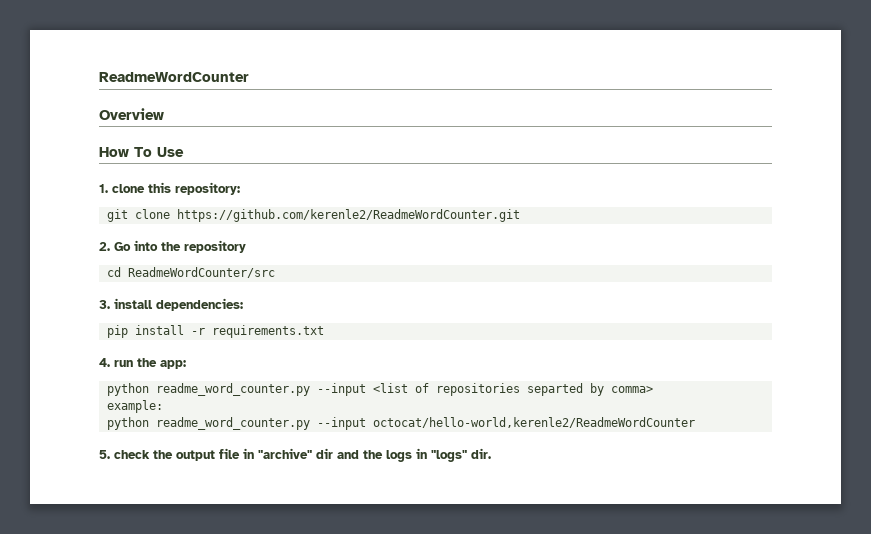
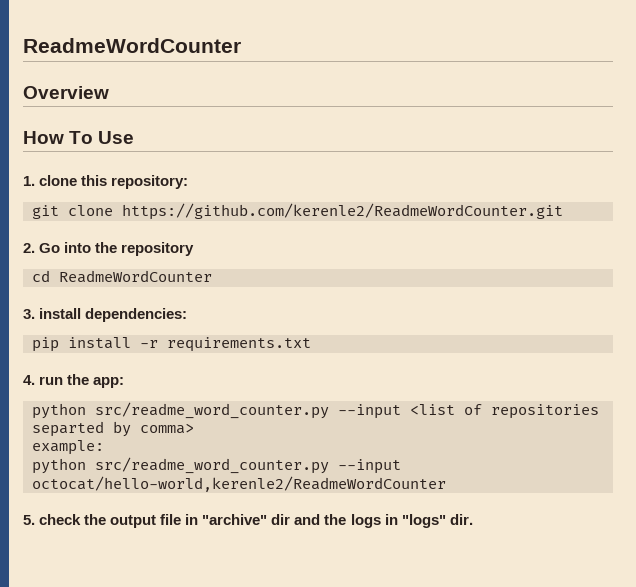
- cd ReadmeWordCounter/src
+ cd ReadmeWordCounter
- python readme_word_counter.py --input <list of repositories separted by comma>
+ python src/readme_word_counter.py --input <list of repositories separted by comma>
- python readme_word_counter.py --input octocat/hello-world,kerenle2/ReadmeWordCounter
+ python src/readme_word_counter.py --input octocat/hello-world,kerenle2/ReadmeWordCounter

